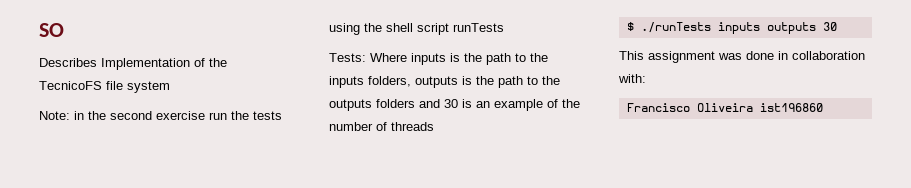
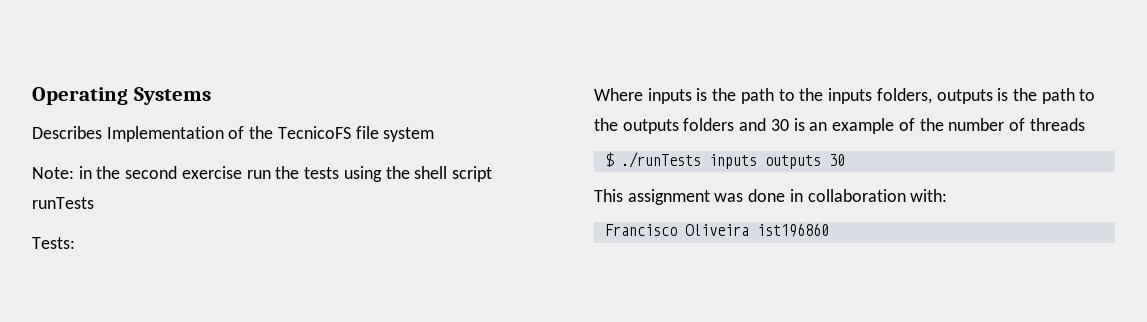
- SO
+ Operating Systems
- Tests: Where inputs is the path to the inputs folders, outputs is the path to the outputs folders and 30 is an example of the number of threads
+ Tests:
+ Where inputs is the path to the inputs folders, outputs is the path to the outputs folders and 30 is an example of the number of threads

